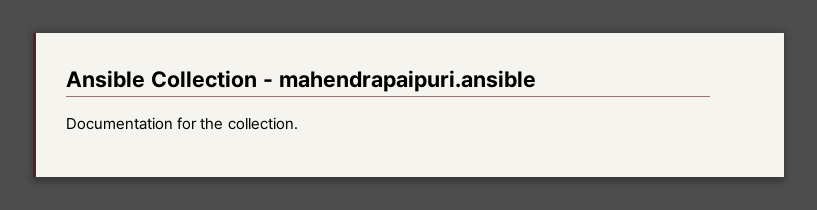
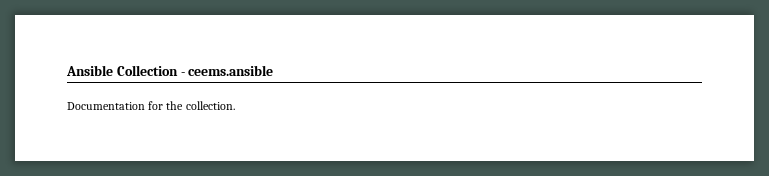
- Ansible Collection - mahendrapaipuri.ansible
+ Ansible Collection - ceems.ansible

